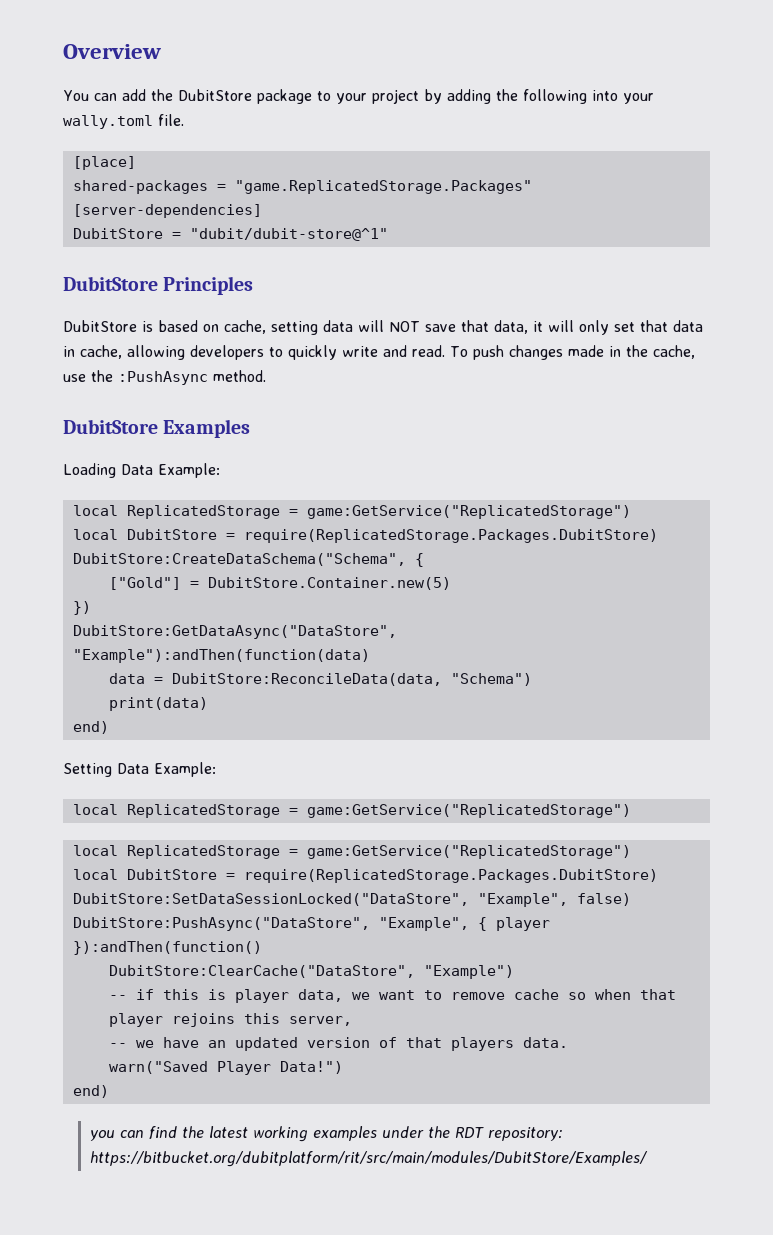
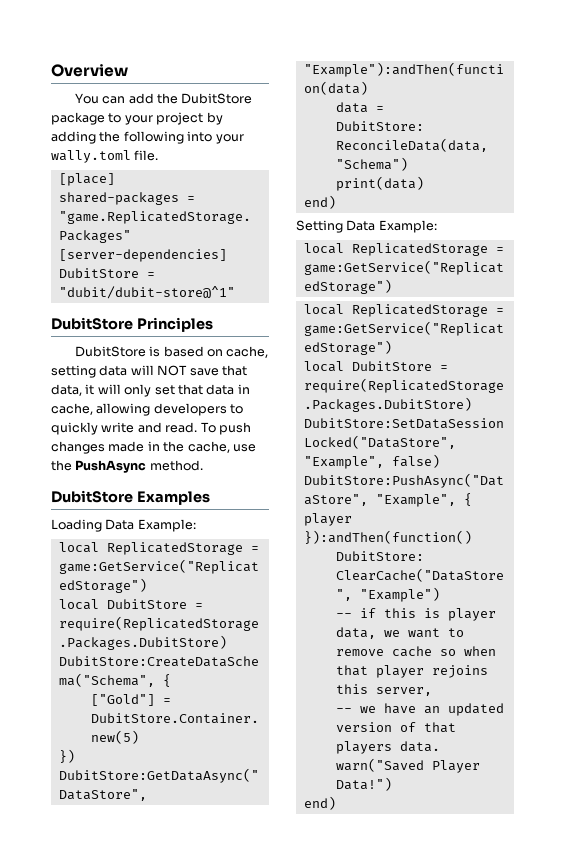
- To push changes made in the cache, use the :PushAsync method.
+ To push changes made in the cache, use the PushAsync method.
- you can find the latest working examples under the RDT repository: https://bitbucket.org/dubitplatform/rit/src/main/modules/DubitStore/Examples/

